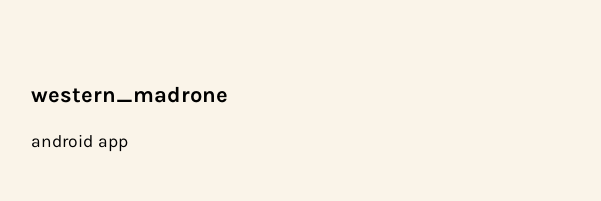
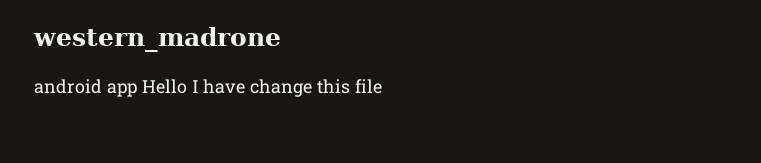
- android app
+ android app Hello I have change this file

